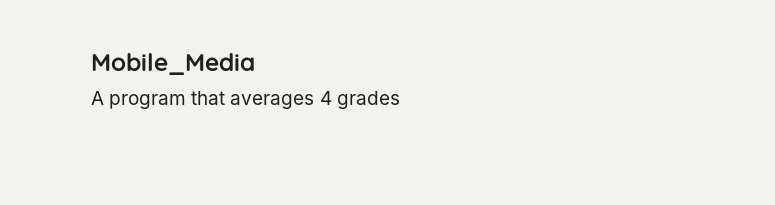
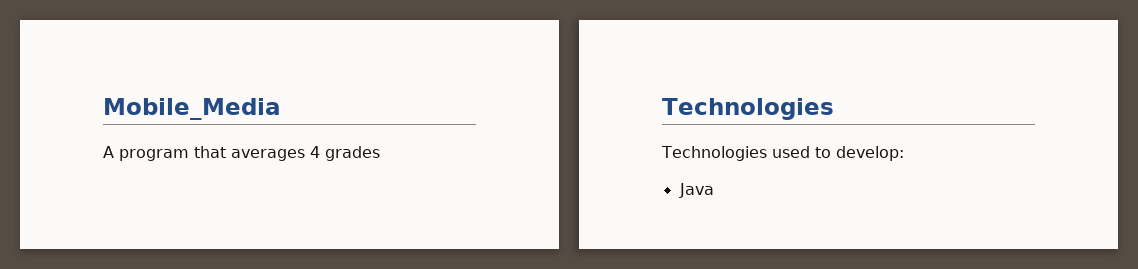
  A program that averages 4 grades
+ Technologies
+ Technologies used to develop:
+ Java

